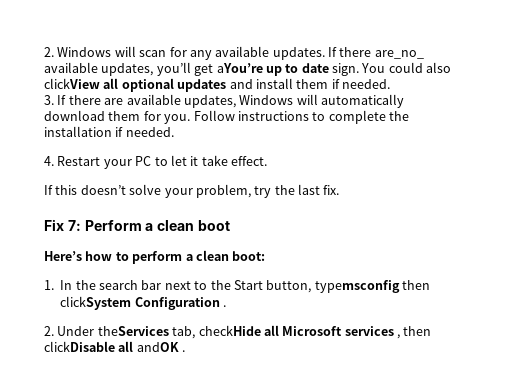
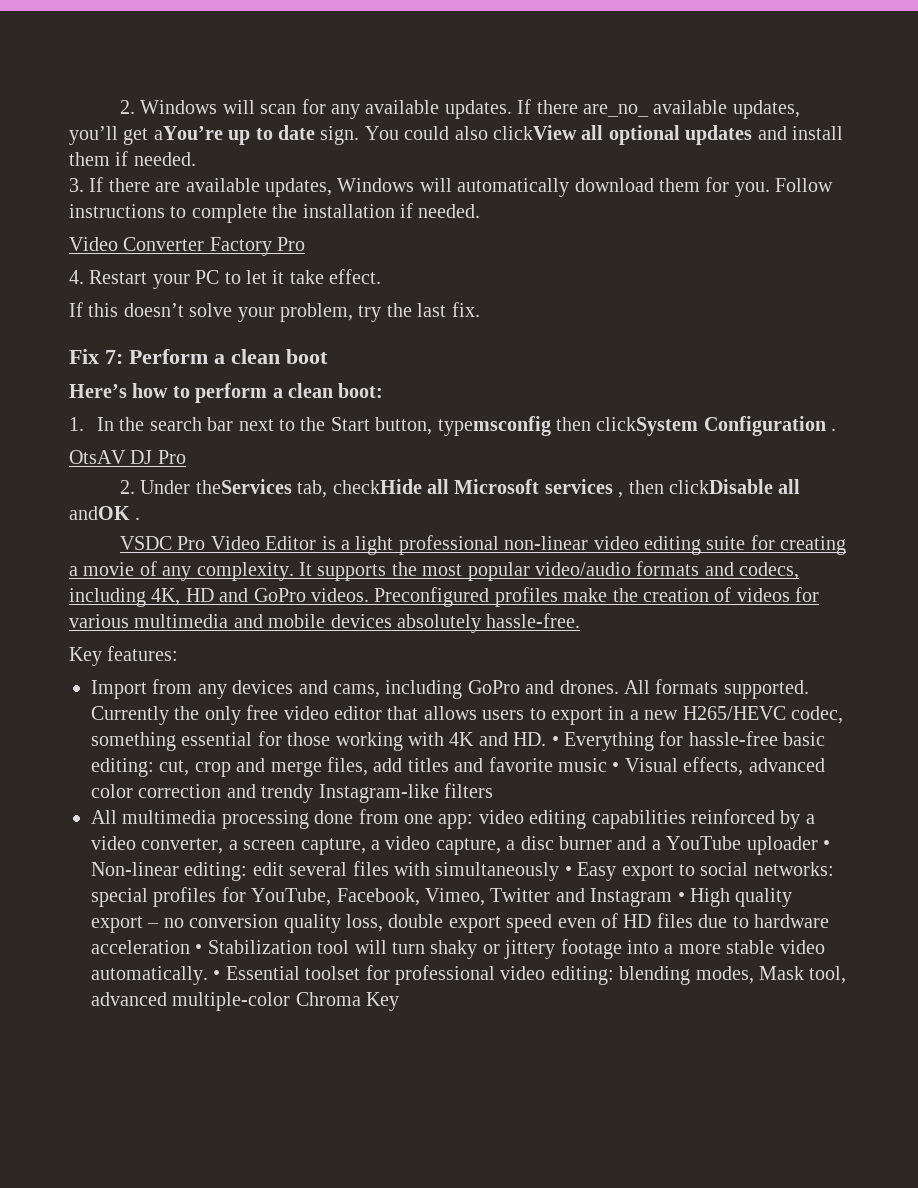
+ Video Converter Factory Pro
+ OtsAV DJ Pro
+ VSDC Pro Video Editor is a light professional non-linear video editing suite for creating a movie of any complexity. It supports the most popular video/audio formats and codecs, including 4K, HD and GoPro videos. Preconfigured profiles make the creation of videos for various multimedia and mobile devices absolutely hassle-free.
+ Key features:
+ Import from any devices and cams, including GoPro and drones. All formats supported. Сurrently the only free video editor that allows users to export in a new H265/HEVC codec, something essential for those working with 4K and HD. • Everything for hassle-free basic editing: cut, crop and merge files, add titles and favorite music • Visual effects, advanced color correction and trendy Instagram-like filters
+ All multimedia processing done from one app: video editing capabilities reinforced by a video converter, a screen capture, a video capture, a disc burner and a YouTube uploader • Non-linear editing: edit several files with simultaneously • Easy export to social networks: special profiles for YouTube, Facebook, Vimeo, Twitter and Instagram • High quality export – no conversion quality loss, double export speed even of HD files due to hardware acceleration • Stabilization tool will turn shaky or jittery footage into a more stable video automatically. • Essential toolset for professional video editing: blending modes, Mask tool, advanced multiple-color Chroma Key

